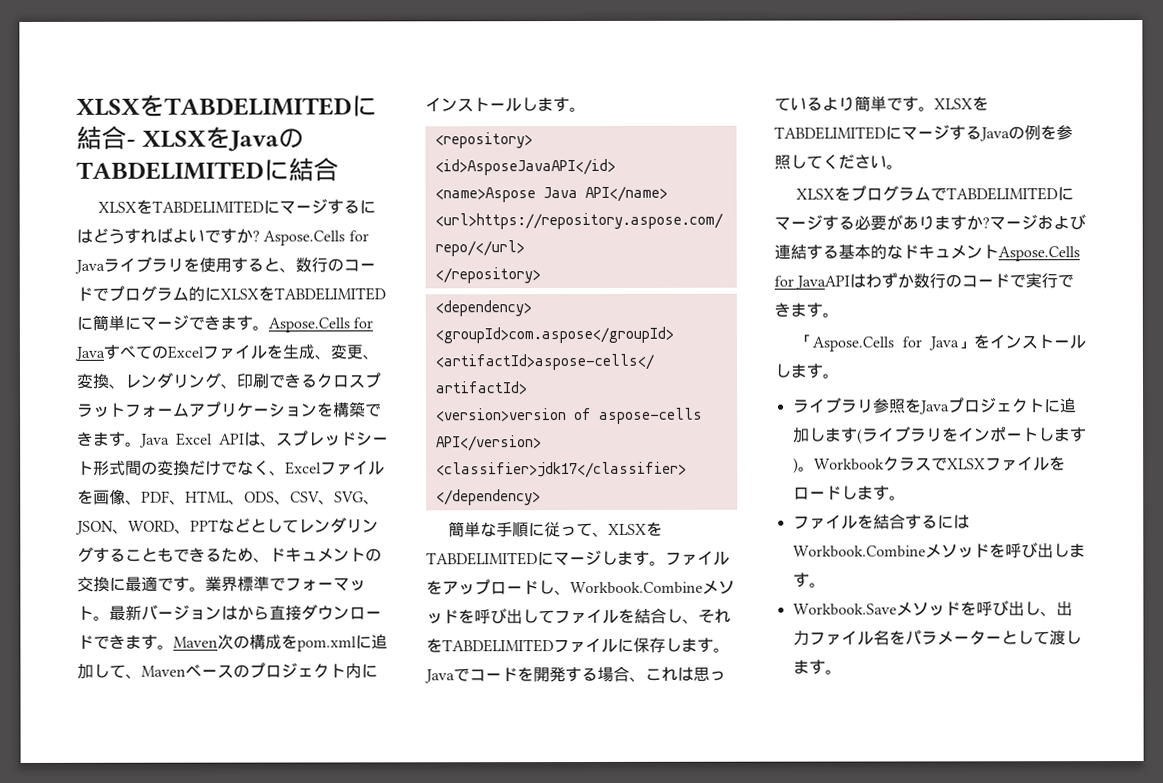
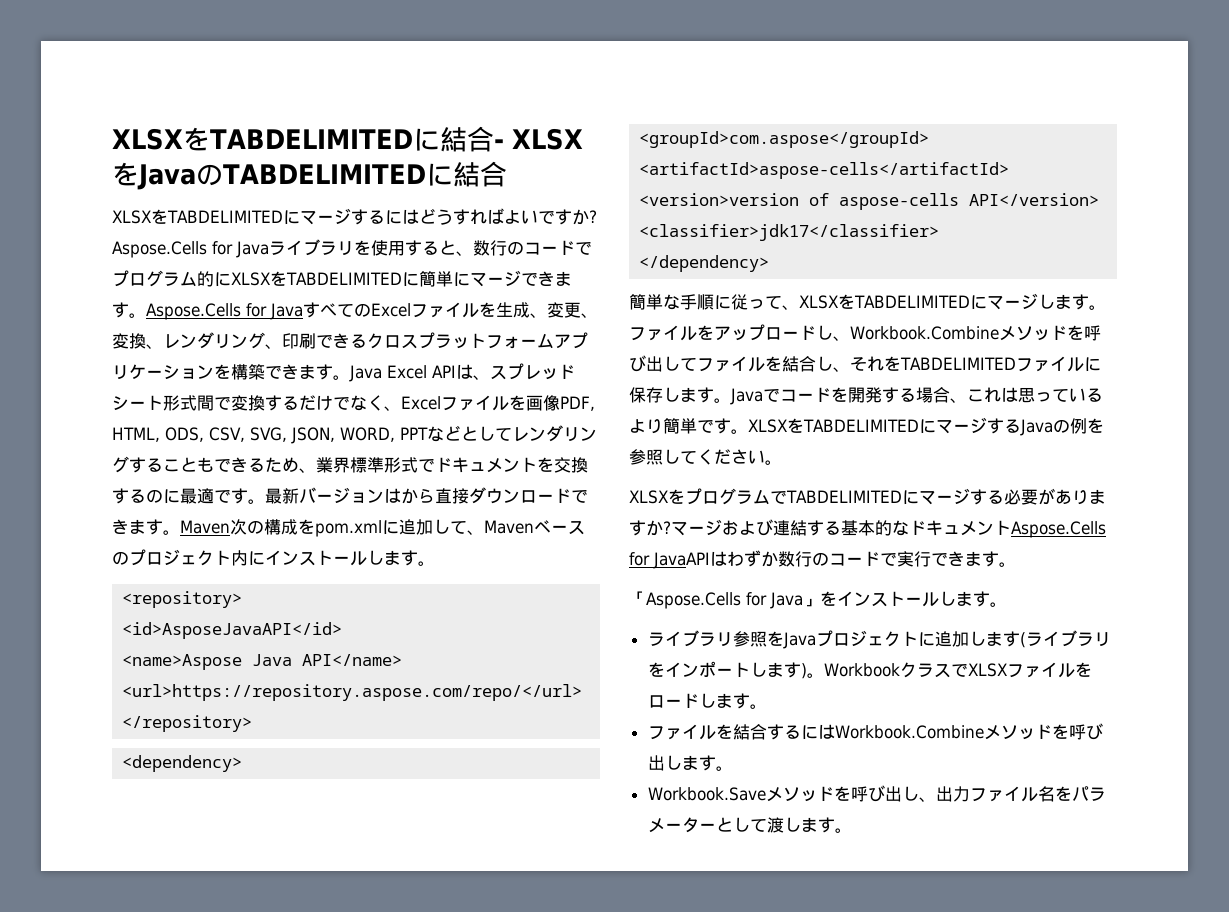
- Java Excel APIは、スプレッドシート形式間の変換だけでなく、Excelファイルを画像、PDF、HTML、ODS、CSV、SVG、JSON、WORD、PPTなどとしてレンダリングすることもできるため、ドキュメントの交換に最適です。業界標準でフォーマット。
+ Java Excel APIは、スプレッドシート形式間で変換するだけでなく、Excelファイルを画像PDF, HTML, ODS, CSV, SVG, JSON, WORD, PPTなどとしてレンダリングすることもできるため、業界標準形式でドキュメントを交換するのに最適です。

